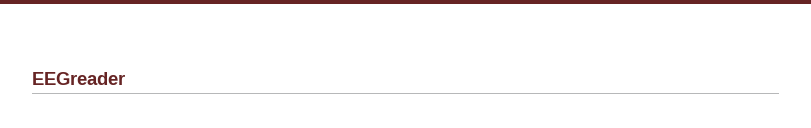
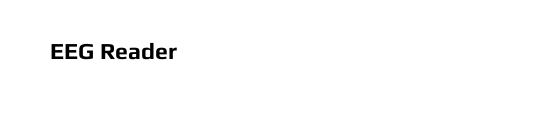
- EEGreader
+ EEG Reader

